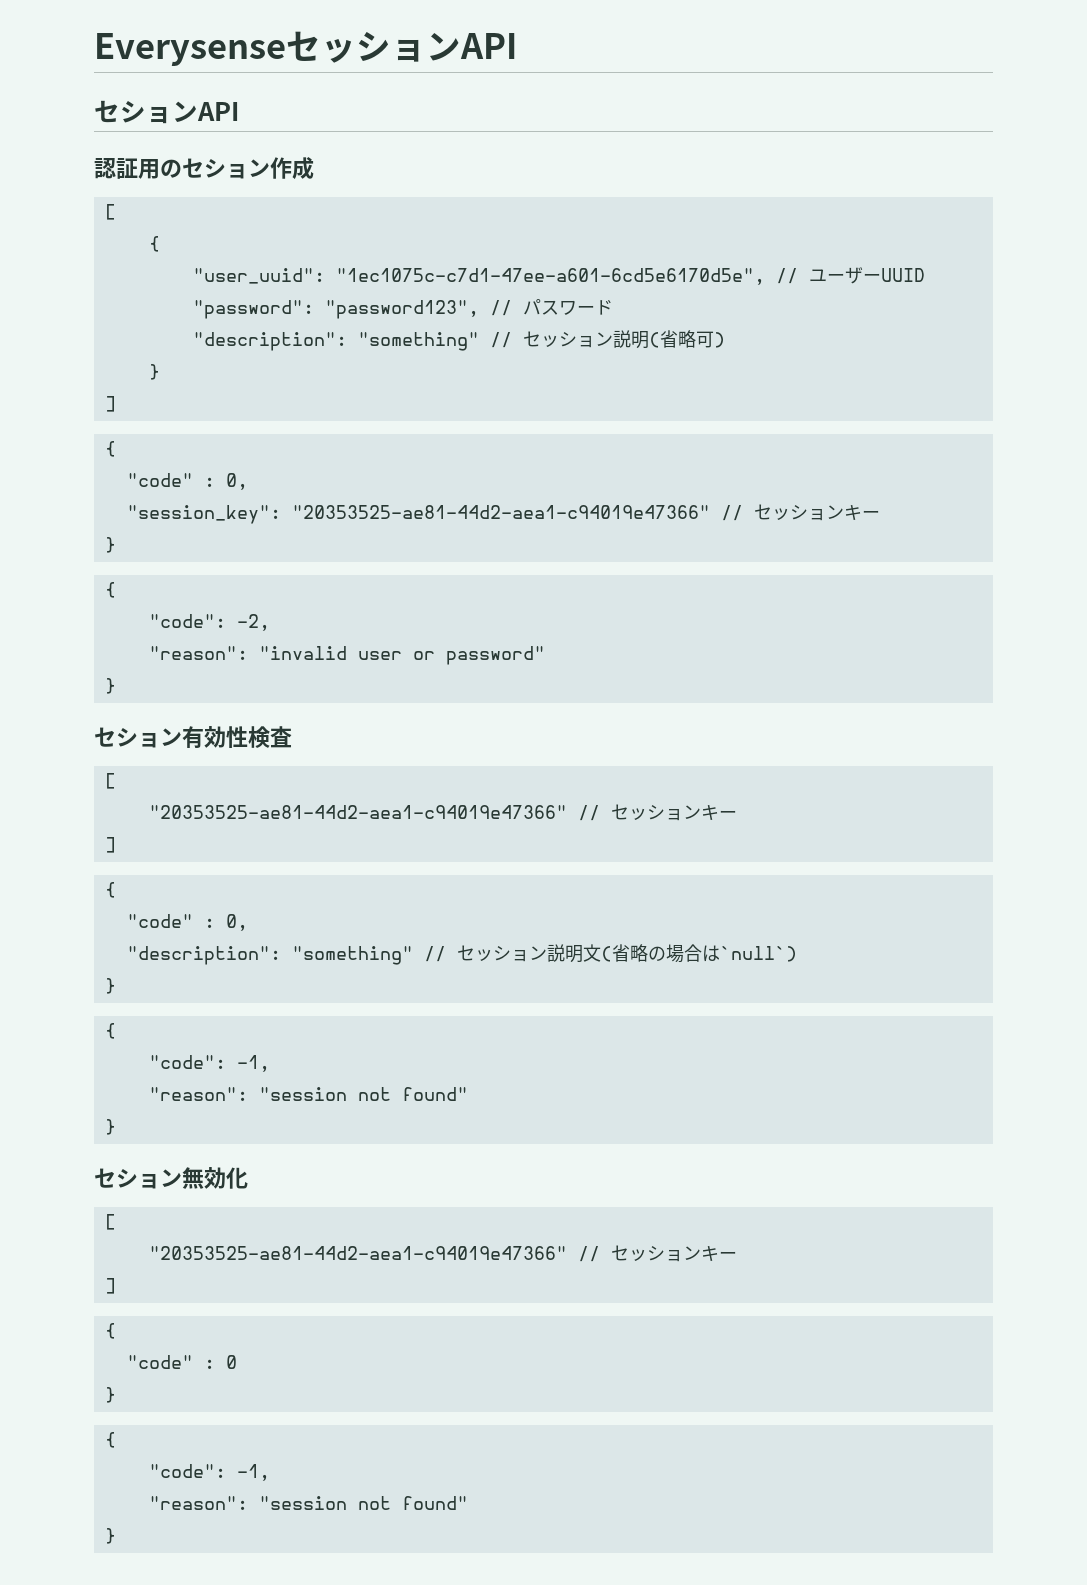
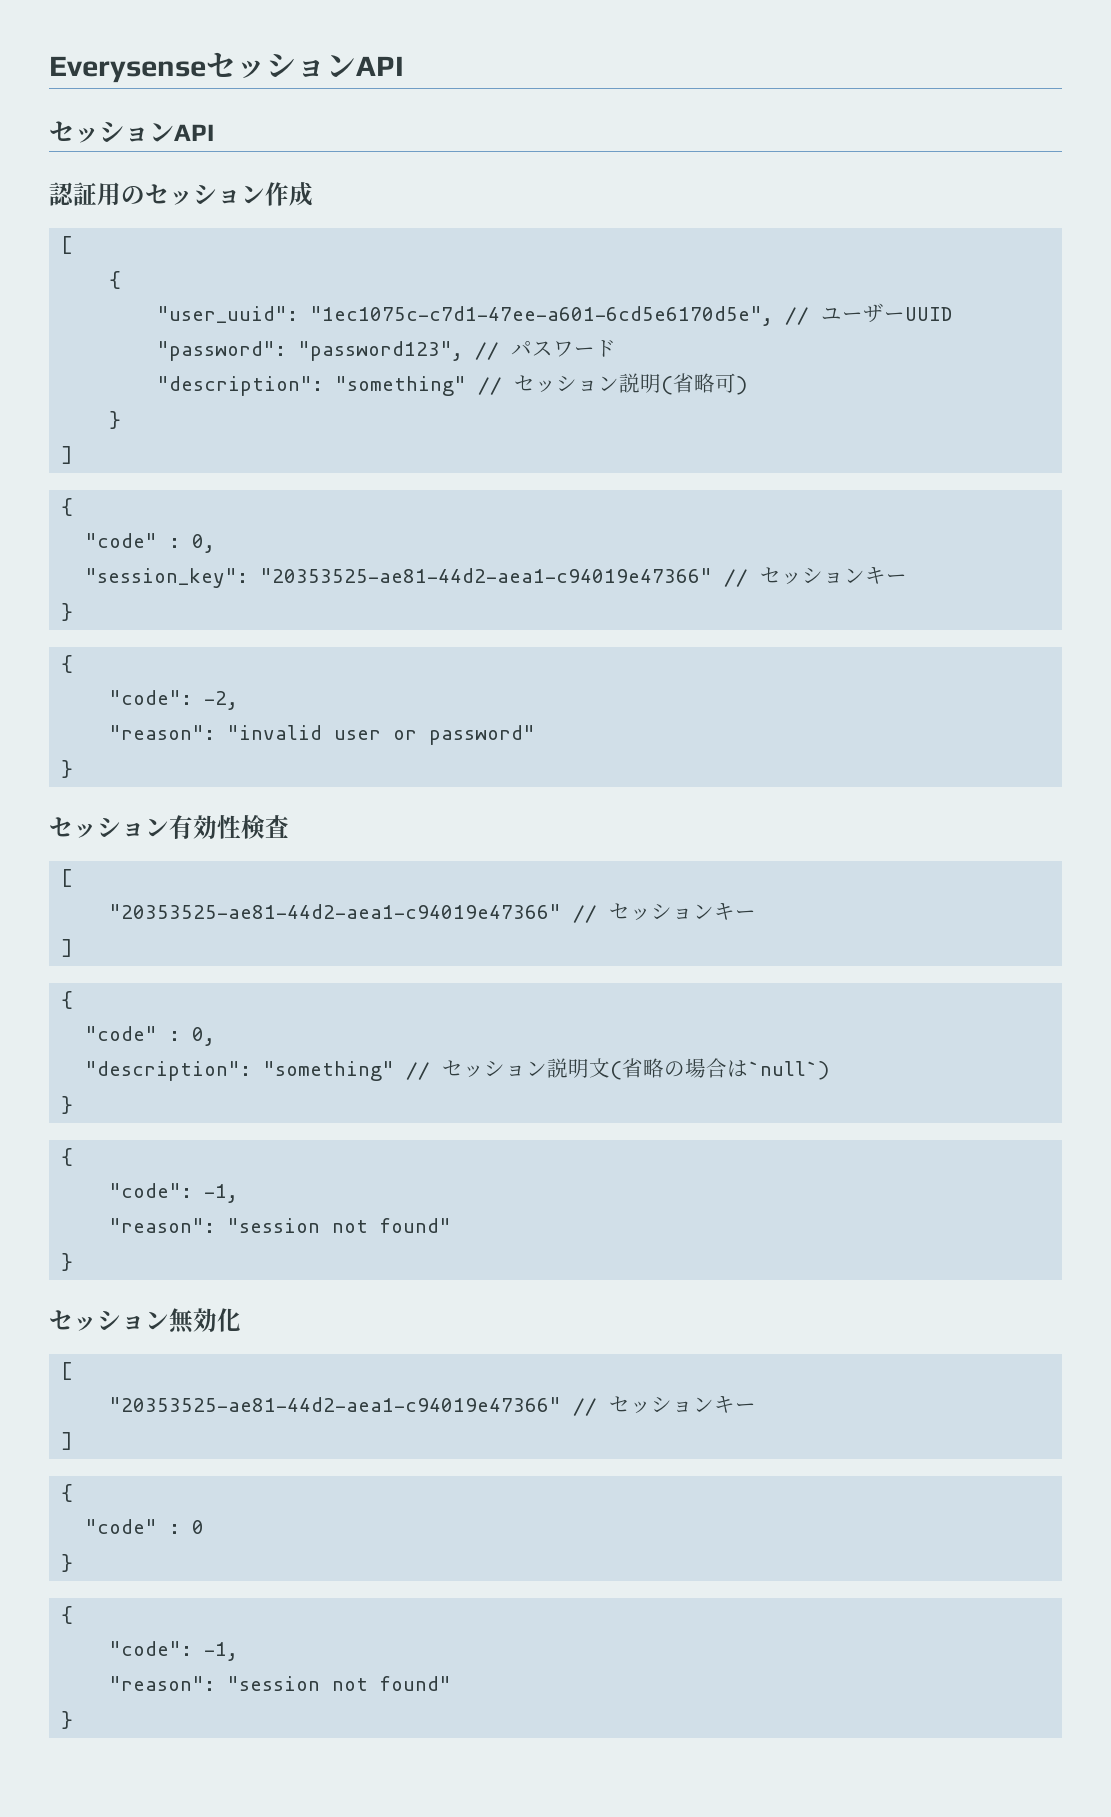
  EverysenseセッションAPI
- セションAPI
+ セッションAPI
- 認証用のセション作成
+ 認証用のセッション作成
- セション有効性検査
+ セッション有効性検査
- セション無効化
+ セッション無効化

